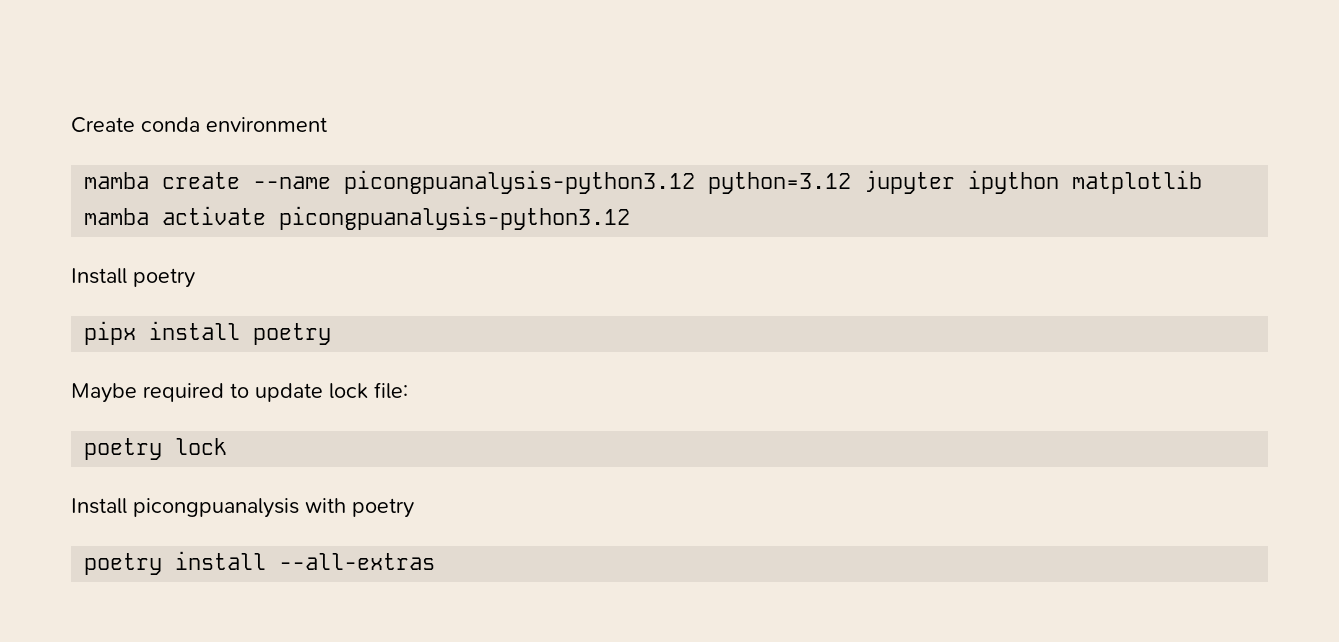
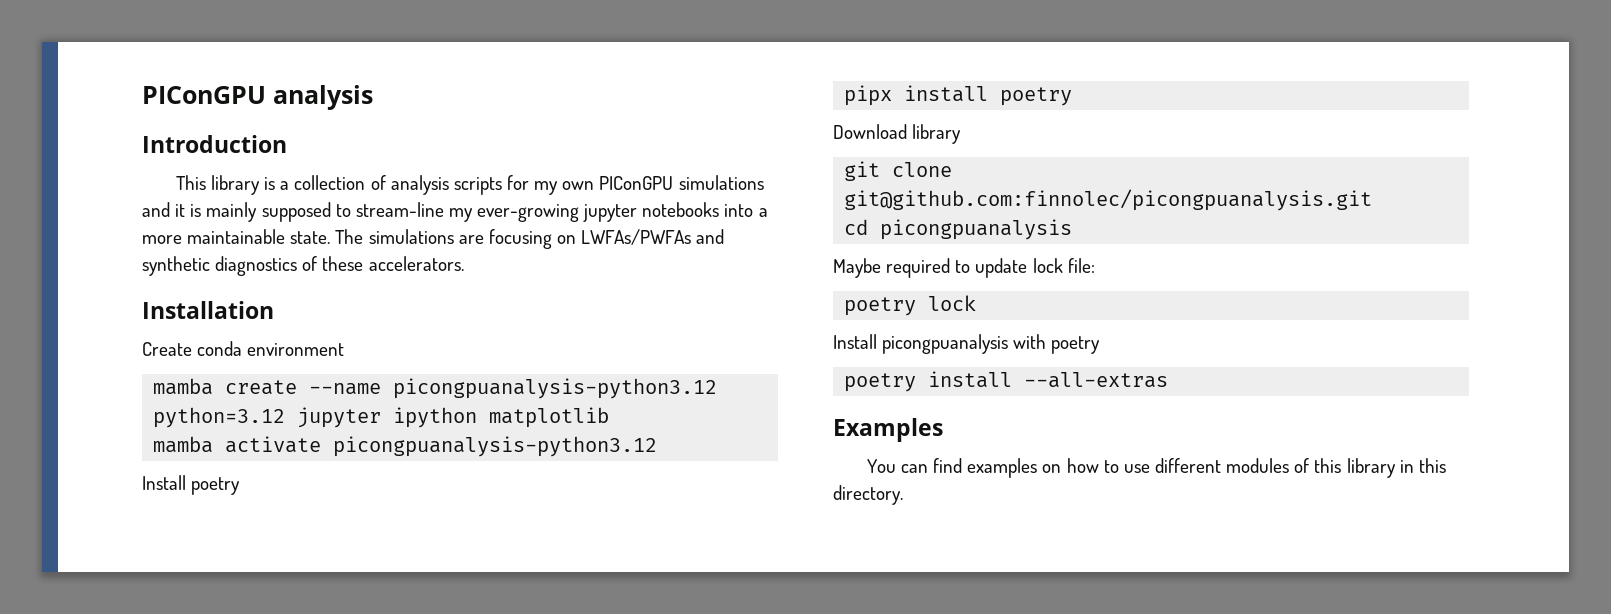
+ PIConGPU analysis
+ Introduction
+ This library is a collection of analysis scripts for my own PIConGPU simulations and it is mainly supposed to stream-line my ever-growing jupyter notebooks into a more maintainable state. The simulations are focusing on LWFAs/PWFAs and synthetic diagnostics of these accelerators.
+ Installation
+ Download library
+ git clone git@github.com:finnolec/picongpuanalysis.git
+ cd picongpuanalysis
+ Examples
+ You can find examples on how to use different modules of this library in this directory.

